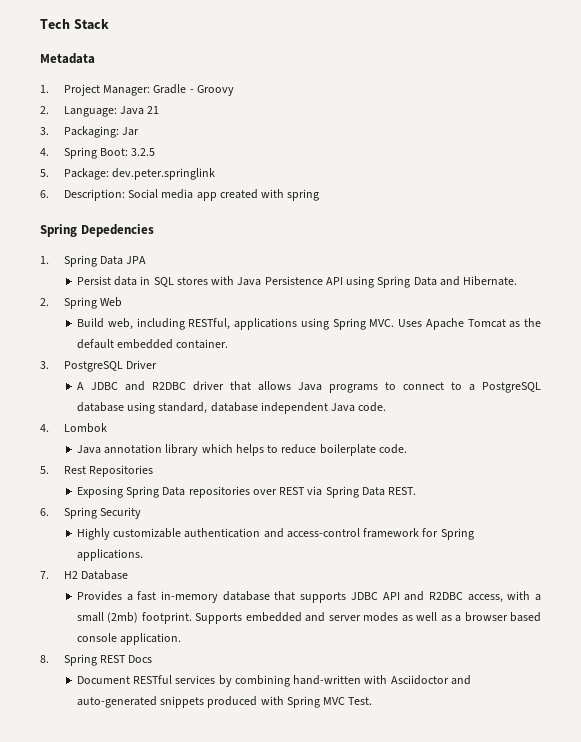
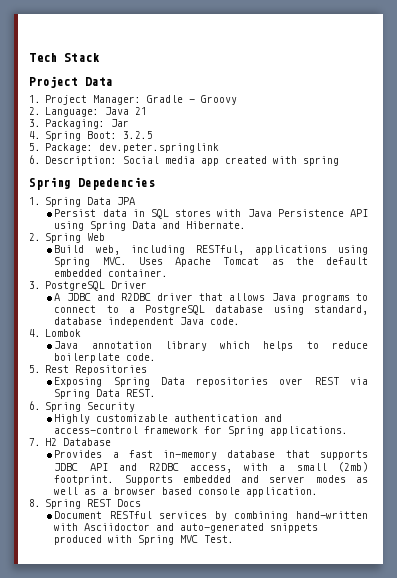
- Metadata
+ Project Data

